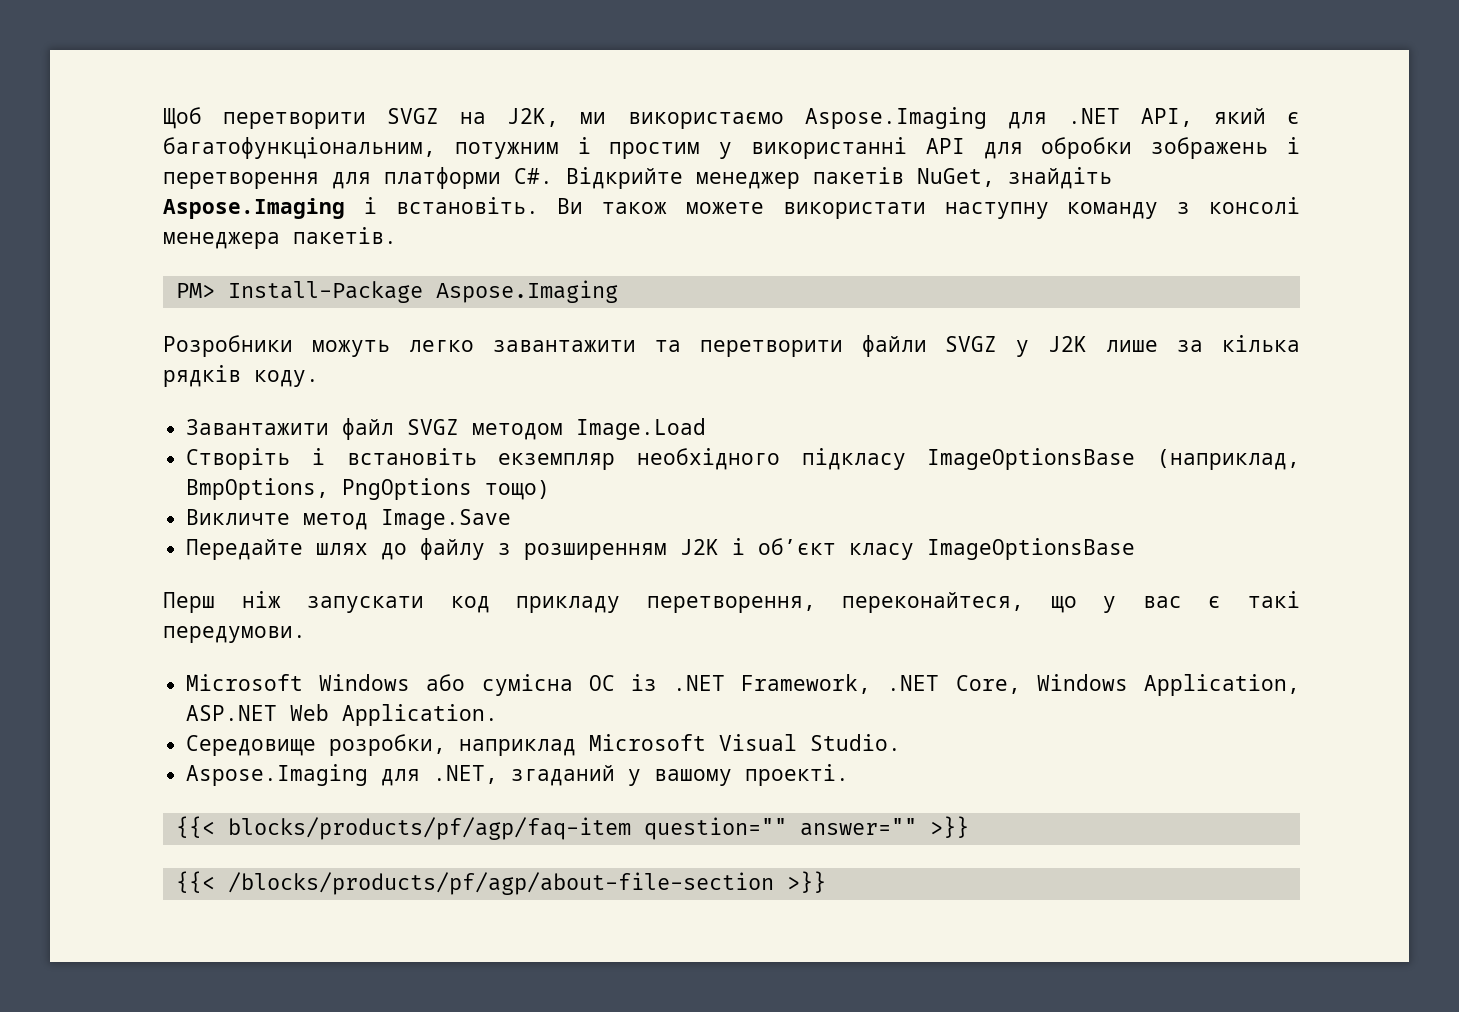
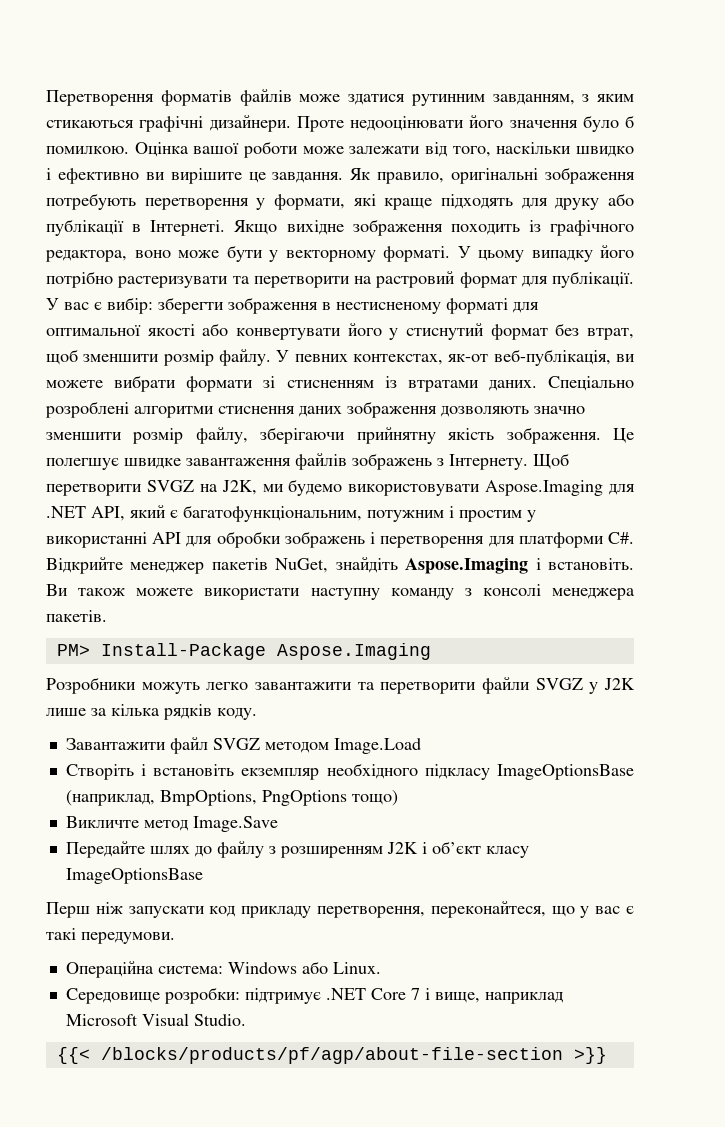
+ Перетворення форматів файлів може здатися рутинним завданням, з яким стикаються графічні дизайнери. Проте недооцінювати його значення було б помилкою. Оцінка вашої роботи може залежати від того, наскільки швидко і ефективно ви вирішите це завдання. Як правило, оригінальні зображення потребують перетворення у формати, які краще підходять для друку або публікації в Інтернеті. Якщо вихідне зображення походить із графічного редактора, воно може бути у векторному форматі. У цьому випадку його потрібно растеризувати та перетворити на растровий формат для публікації. У вас є вибір: зберегти зображення в нестисненому форматі для оптимальної якості або конвертувати його у стиснутий формат без втрат, щоб зменшити розмір файлу. У певних контекстах, як-от веб-публікація, ви можете вибрати формати зі стисненням із втратами даних. Спеціально розроблені алгоритми стиснення даних зображення дозволяють значно зменшити розмір файлу, зберігаючи прийнятну якість зображення. Це полегшує швидке завантаження файлів зображень з Інтернету.
- Щоб перетворити SVGZ на J2K, ми використаємо Aspose.Imaging для .NET API, який є багатофункціональним, потужним і простим у використанні API для обробки зображень і перетворення для платформи C#. Відкрийте менеджер пакетів NuGet, знайдіть Aspose.Imaging і встановіть.
+ Щоб перетворити SVGZ на J2K, ми будемо використовувати Aspose.Imaging для .NET API, який є багатофункціональним, потужним і простим у використанні API для обробки зображень і перетворення для платформи C#. Відкрийте менеджер пакетів NuGet, знайдіть Aspose.Imaging і встановіть.
- Microsoft Windows або сумісна ОС із .NET Framework, .NET Core, Windows Application, ASP.NET Web Application.
- Середовище розробки, наприклад Microsoft Visual Studio.
- Aspose.Imaging для .NET, згаданий у вашому проекті.
- {{< blocks/products/pf/agp/faq-item question="" answer="" >}}
+ Операційна система: Windows або Linux.
+ Середовище розробки: підтримує .NET Core 7 і вище, наприклад Microsoft Visual Studio.

